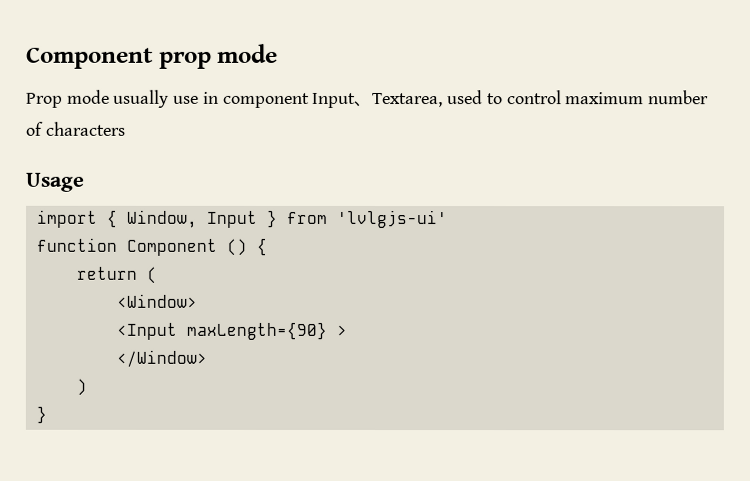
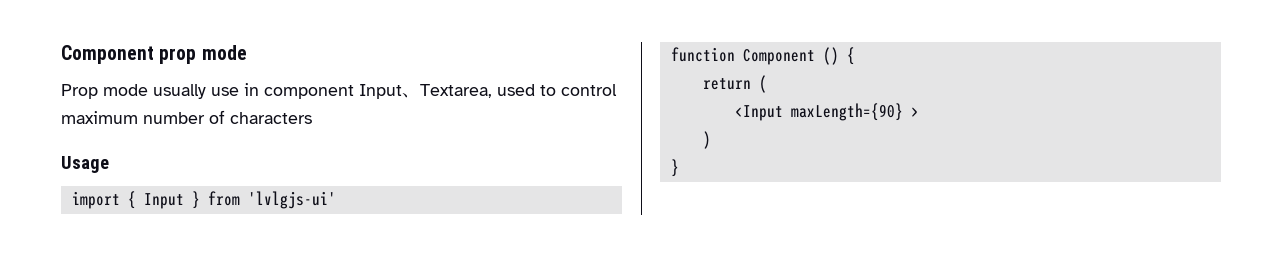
- import { Window, Input } from 'lvlgjs-ui'
+ import { Input } from 'lvlgjs-ui'
- <Window>
- </Window>

